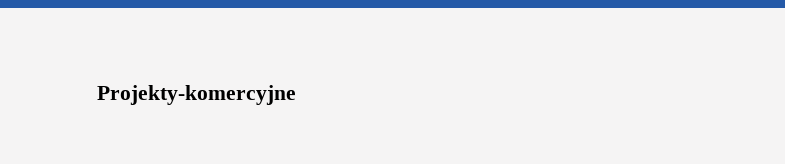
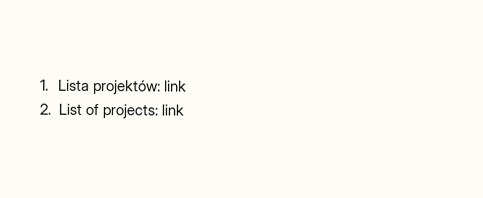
- Projekty-komercyjne
+ 1. Lista projektów: link
+ 2. List of projects: link

